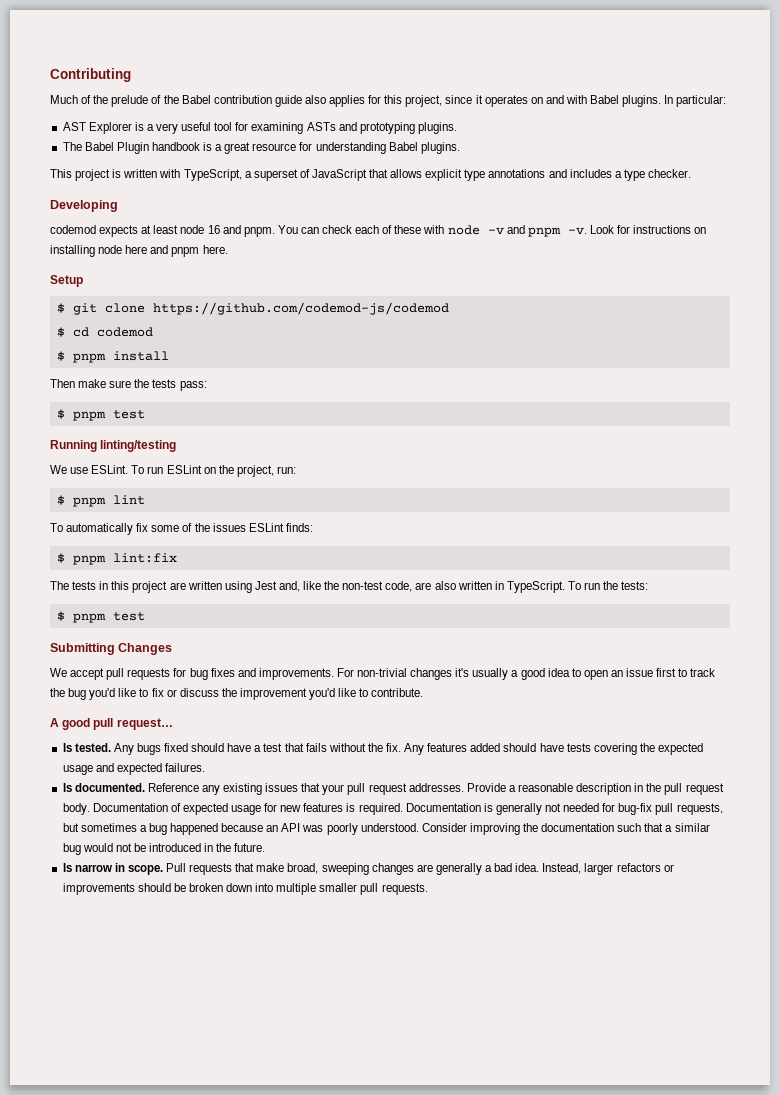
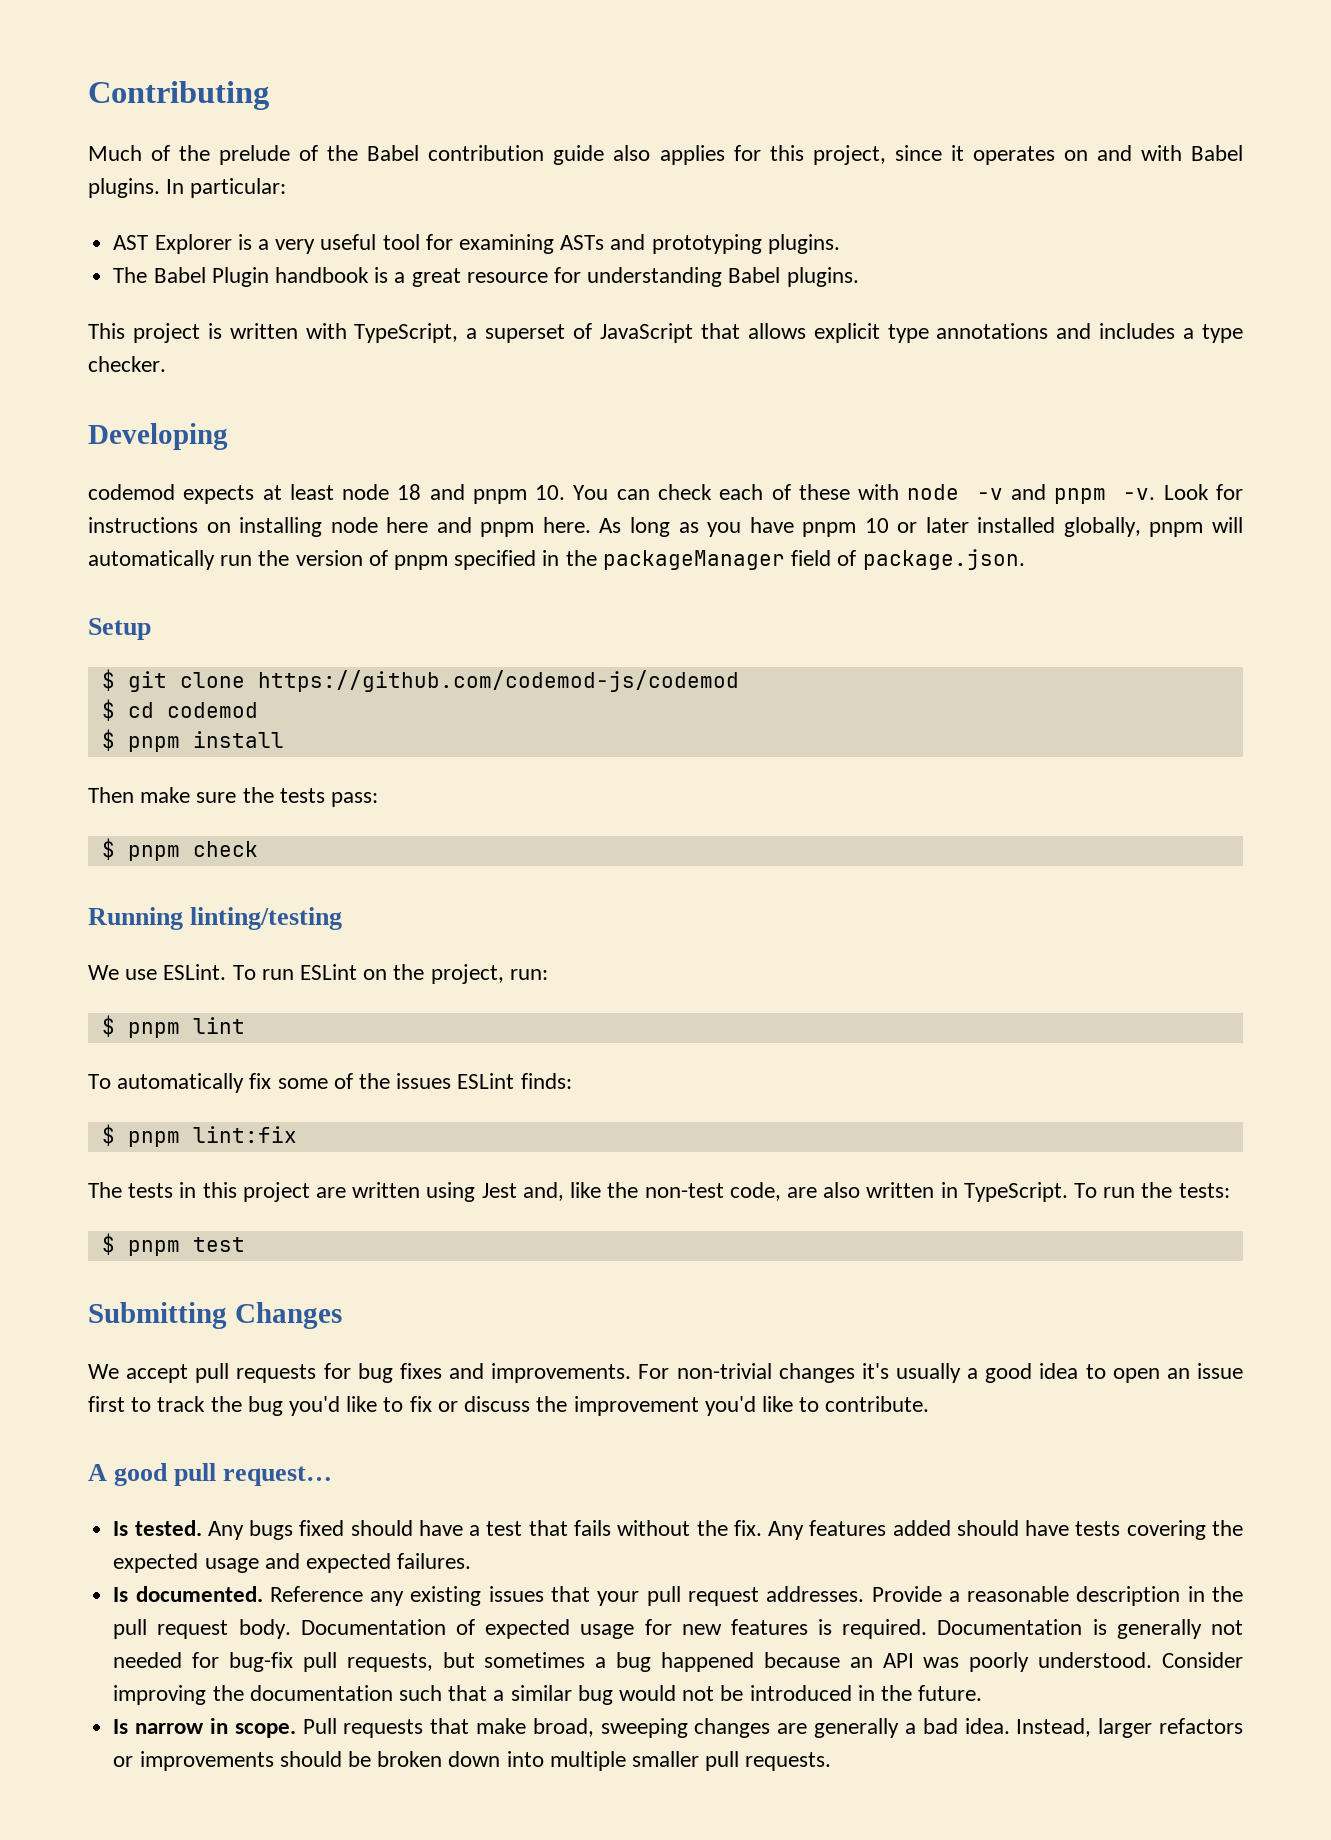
- codemod expects at least node 16 and pnpm. You can check each of these with node -v and pnpm -v.
+ codemod expects at least node 18 and pnpm 10. You can check each of these with node -v and pnpm -v.
+ As long as you have pnpm 10 or later installed globally, pnpm will automatically run the version of pnpm specified in the packageManager field of package.json.
  Then make sure the tests pass:
- $ pnpm test
+ $ pnpm check

